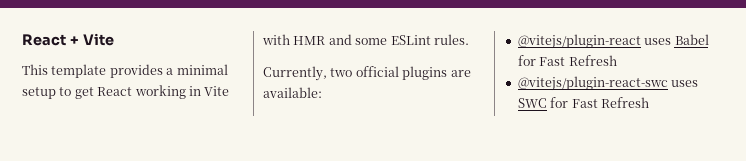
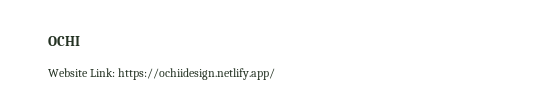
- React + Vite
- This template provides a minimal setup to get React working in Vite with HMR and some ESLint rules.
- Currently, two official plugins are available:
- @vitejs/plugin-react uses Babel for Fast Refresh
- @vitejs/plugin-react-swc uses SWC for Fast Refresh
+ OCHI
+ Website Link: https://ochiidesign.netlify.app/

